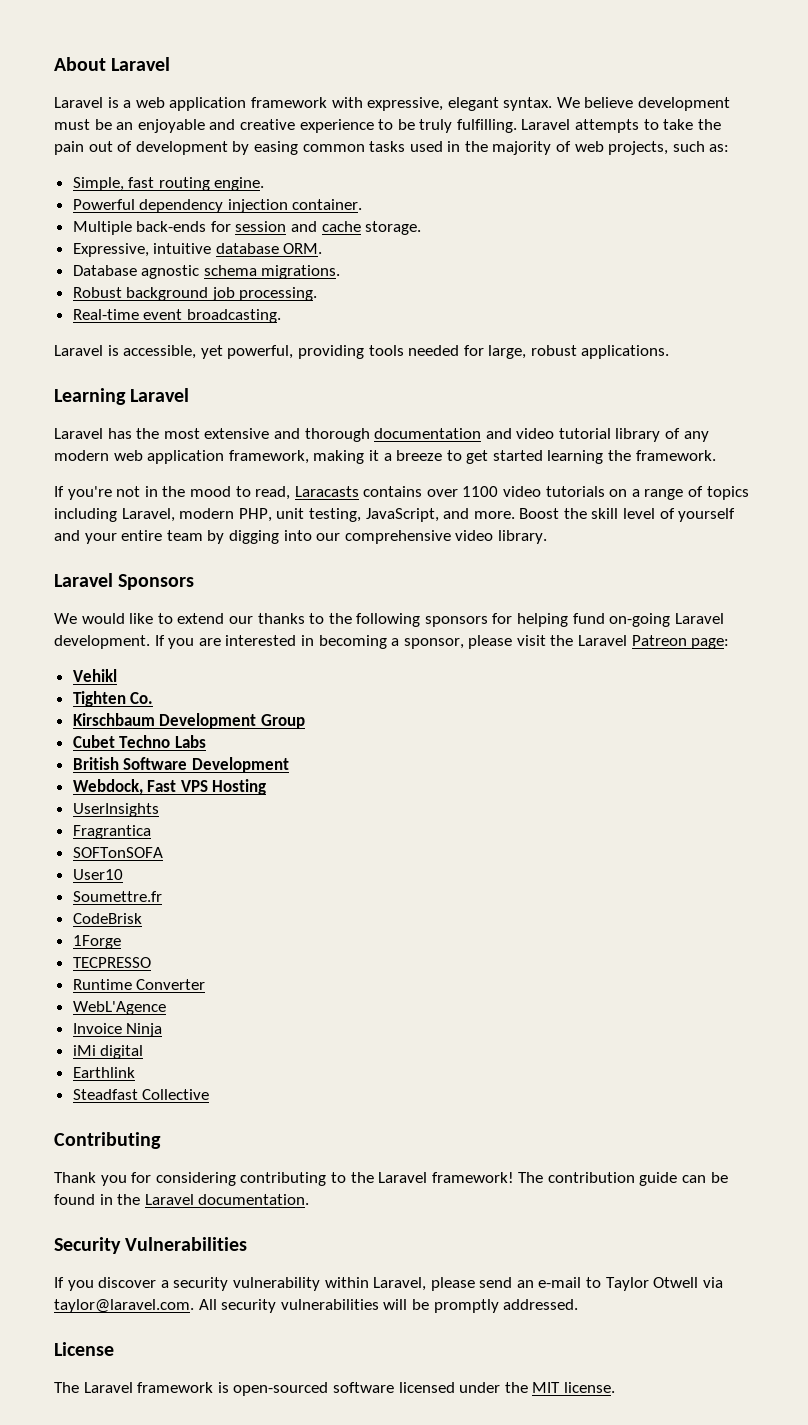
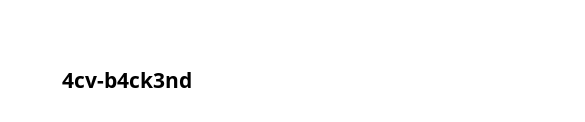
- About Laravel
- Laravel is a web application framework with expressive, elegant syntax. We believe development must be an enjoyable and creative experience to be truly fulfilling. Laravel attempts to take the pain out of development by easing common tasks used in the majority of web projects, such as:
- Simple, fast routing engine.
- Powerful dependency injection container.
- Multiple back-ends for session and cache storage.
- Expressive, intuitive database ORM.
- Database agnostic schema migrations.
- Robust background job processing.
- Real-time event broadcasting.
- Laravel is accessible, yet powerful, providing tools needed for large, robust applications.
- Learning Laravel
- Laravel has the most extensive and thorough documentation and video tutorial library of any modern web application framework, making it a breeze to get started learning the framework.
- If you're not in the mood to read, Laracasts contains over 1100 video tutorials on a range of topics including Laravel, modern PHP, unit testing, JavaScript, and more. Boost the skill level of yourself and your entire team by digging into our comprehensive video library.
- Laravel Sponsors
- We would like to extend our thanks to the following sponsors for helping fund on-going Laravel development. If you are interested in becoming a sponsor, please visit the Laravel Patreon page:
- Vehikl
- Tighten Co.
- Kirschbaum Development Group
- Cubet Techno Labs
- British Software Development
- Webdock, Fast VPS Hosting
- UserInsights
- Fragrantica
- SOFTonSOFA
- User10
- Soumettre.fr
- CodeBrisk
- 1Forge
- TECPRESSO
- Runtime Converter
- WebL'Agence
- Invoice Ninja
- iMi digital
- Earthlink
- Steadfast Collective
- Contributing
- Thank you for considering contributing to the Laravel framework! The contribution guide can be found in the Laravel documentation.
- Security Vulnerabilities
- If you discover a security vulnerability within Laravel, please send an e-mail to Taylor Otwell via taylor@laravel.com. All security vulnerabilities will be promptly addressed.
- License
- The Laravel framework is open-sourced software licensed under the MIT license.
+ 4cv-b4ck3nd

